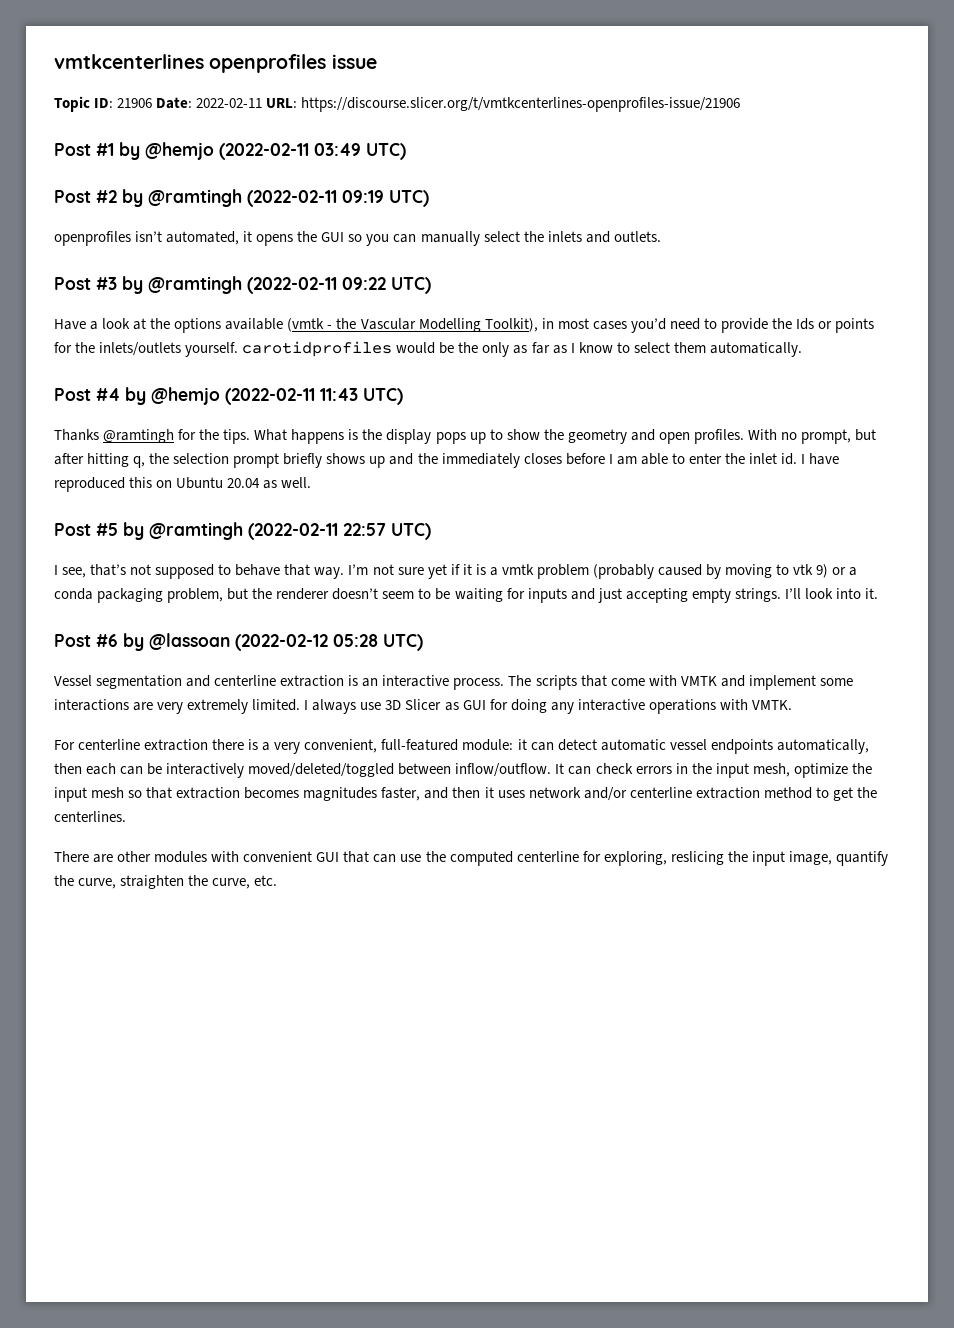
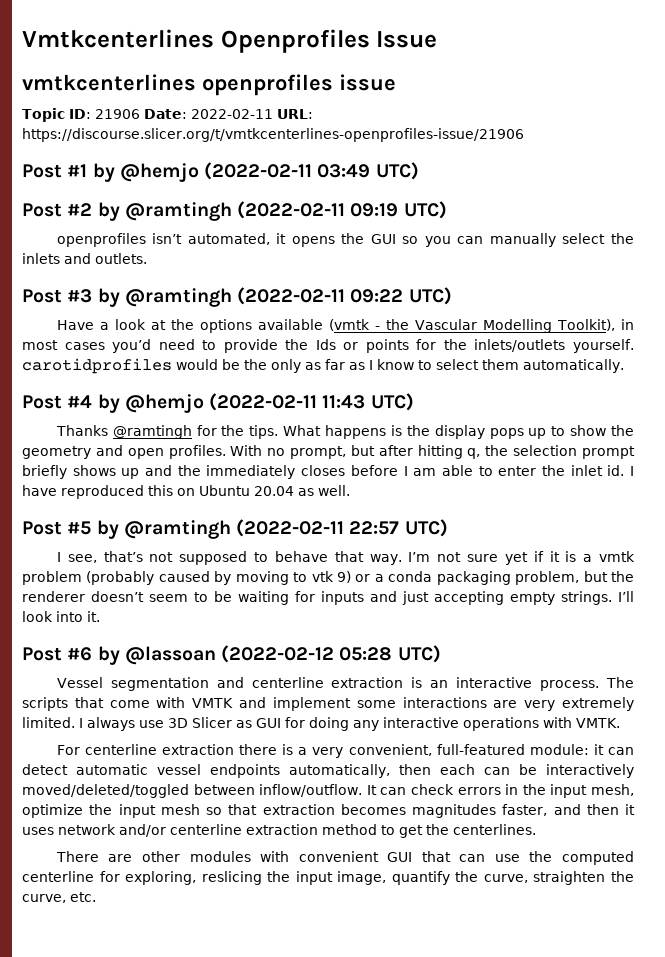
+ Vmtkcenterlines Openprofiles Issue

